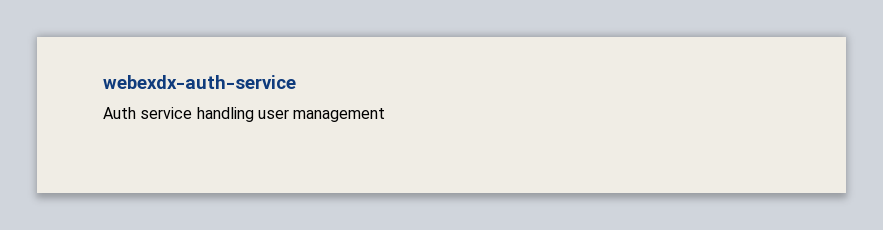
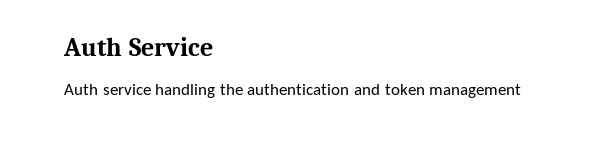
- webexdx-auth-service
+ Auth Service
- Auth service handling user management
+ Auth service handling the authentication and token management

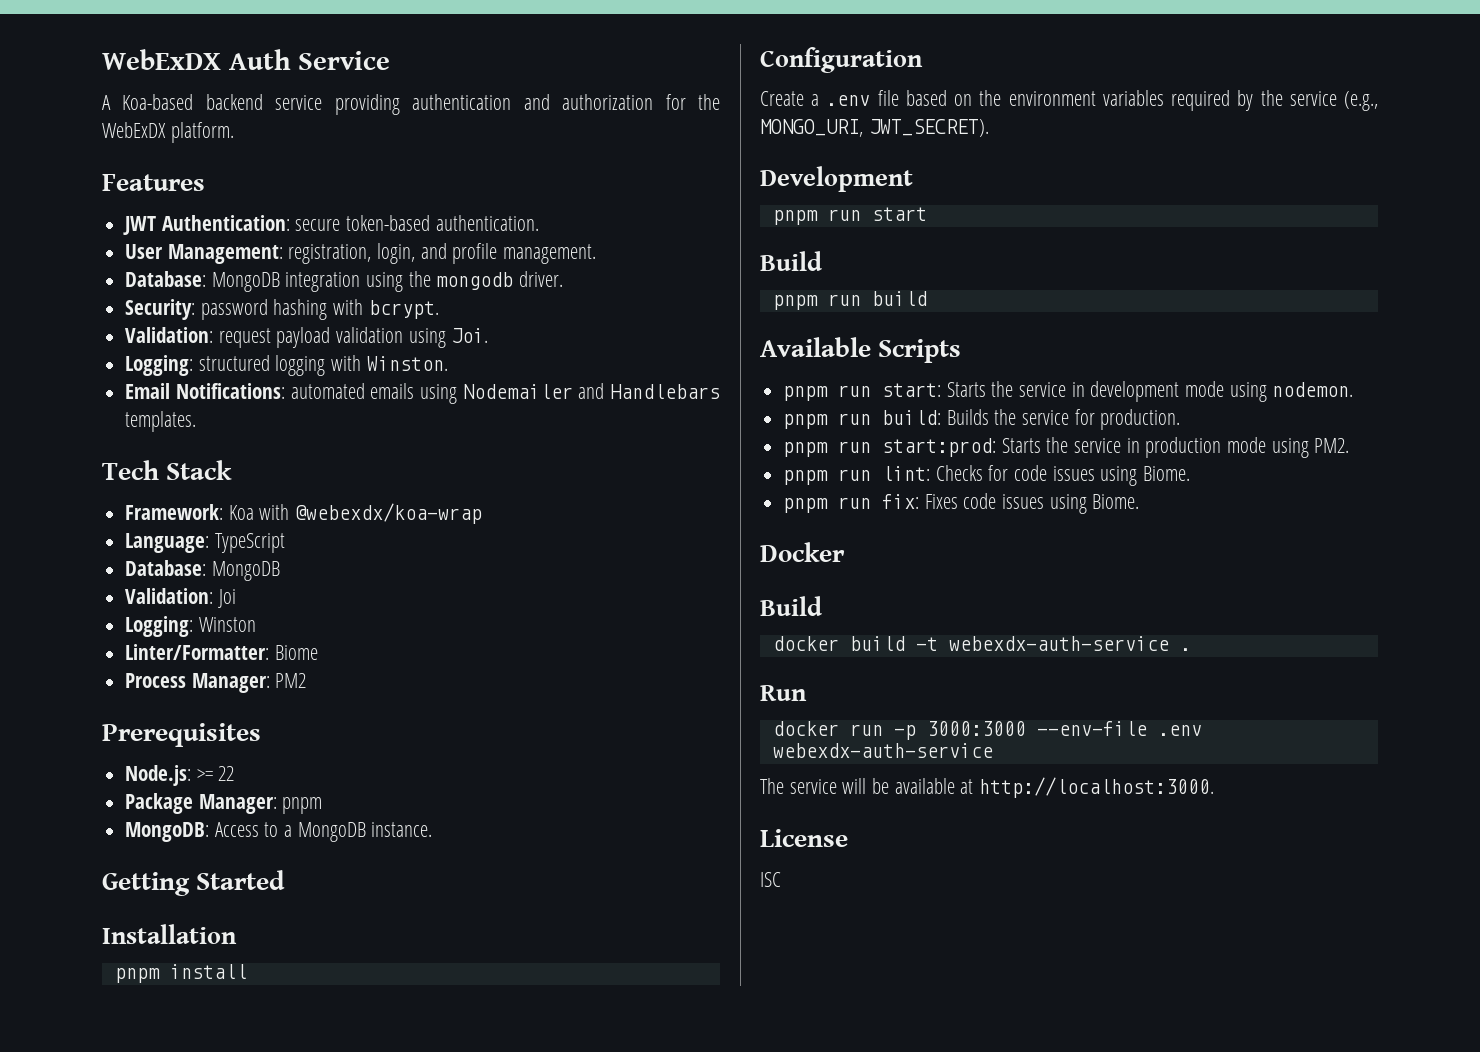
- Auth Service
+ WebExDX Auth Service
- Auth service handling the authentication and token management
+ A Koa-based backend service providing authentication and authorization for the WebExDX platform.
+ Features
+ JWT Authentication: secure token-based authentication.
+ User Management: registration, login, and profile management.
+ Database: MongoDB integration using the mongodb driver.
+ Security: password hashing with bcrypt.
+ Validation: request payload validation using Joi.
+ Logging: structured logging with Winston.
+ Email Notifications: automated emails using Nodemailer and Handlebars templates.
+ Tech Stack
+ Framework: Koa with @webexdx/koa-wrap
+ Language: TypeScript
+ Database: MongoDB
+ Validation: Joi
+ Logging: Winston
+ Linter/Formatter: Biome
+ Process Manager: PM2
+ Prerequisites
+ Node.js: >= 22
+ Package Manager: pnpm
+ MongoDB: Access to a MongoDB instance.
+ Getting Started
+ Installation
+ pnpm install
+ Configuration
+ Create a .env file based on the environment variables required by the service (e.g., MONGO_URI, JWT_SECRET).
+ Development
+ pnpm run start
+ Build
+ pnpm run build
+ Available Scripts
+ pnpm run start: Starts the service in development mode using nodemon.
+ pnpm run build: Builds the service for production.
+ pnpm run start:prod: Starts the service in production mode using PM2.
+ pnpm run lint: Checks for code issues using Biome.
+ pnpm run fix: Fixes code issues using Biome.
+ Docker
+ Build
+ docker build -t webexdx-auth-service .
+ Run
+ docker run -p 3000:3000 --env-file .env webexdx-auth-service
+ The service will be available at http://localhost:3000.
+ License
+ ISC

